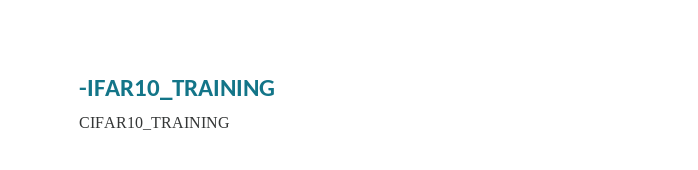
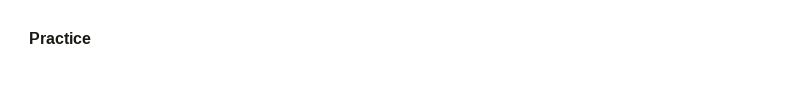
- -IFAR10_TRAINING
- СIFAR10_TRAINING
+ Practice

